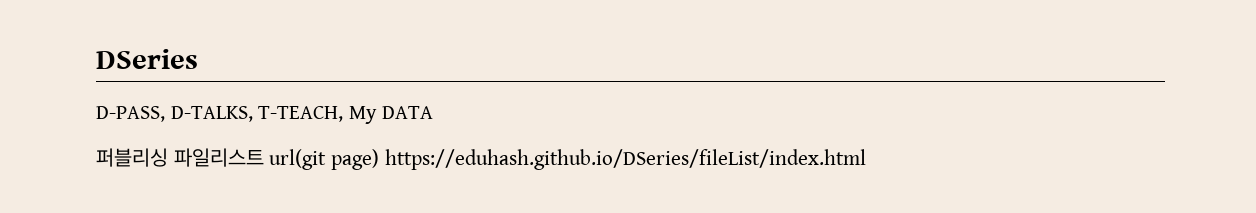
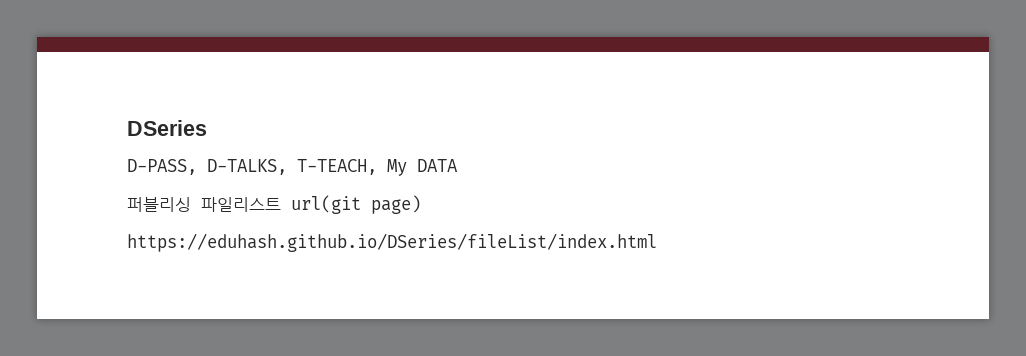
- 퍼블리싱 파일리스트 url(git page) https://eduhash.github.io/DSeries/fileList/index.html
+ 퍼블리싱 파일리스트 url(git page)
+ https://eduhash.github.io/DSeries/fileList/index.html

